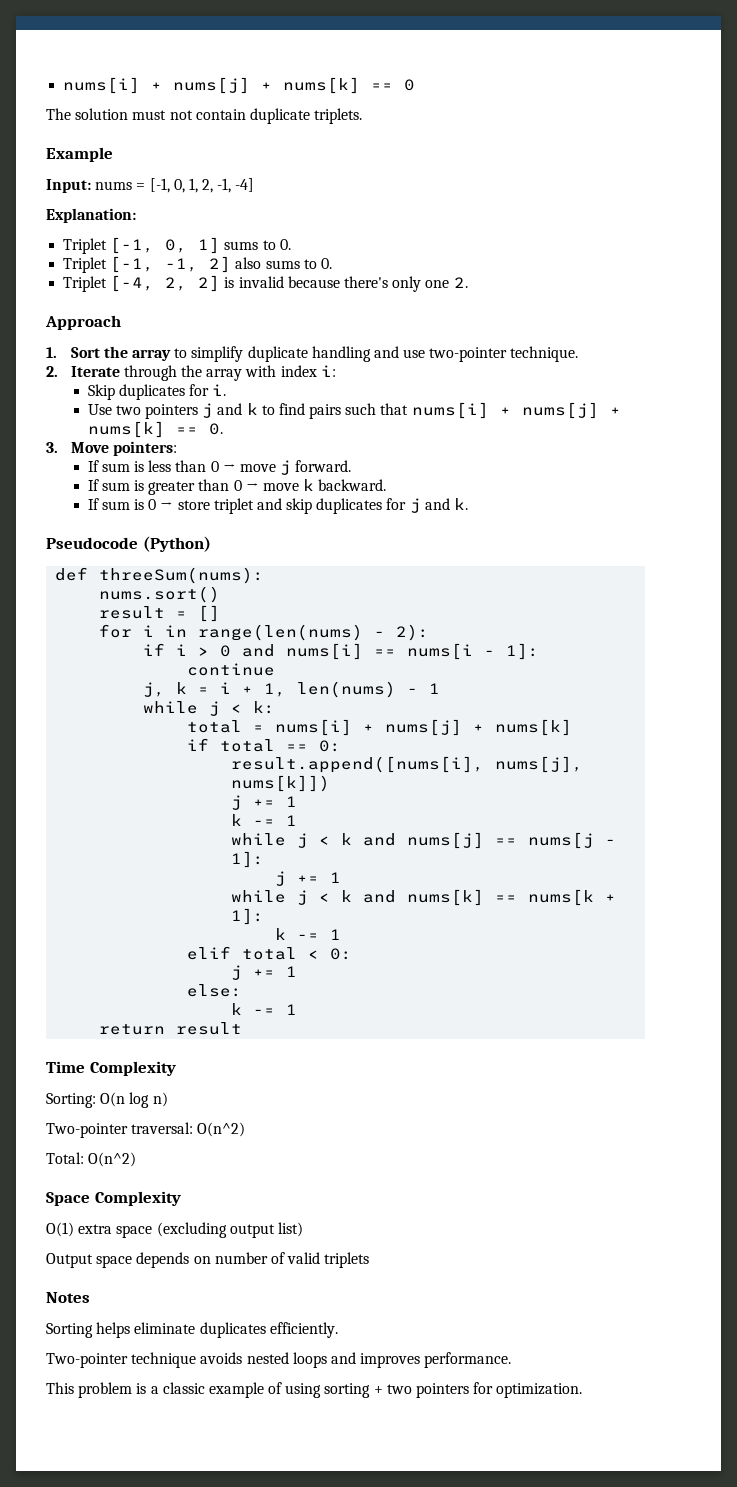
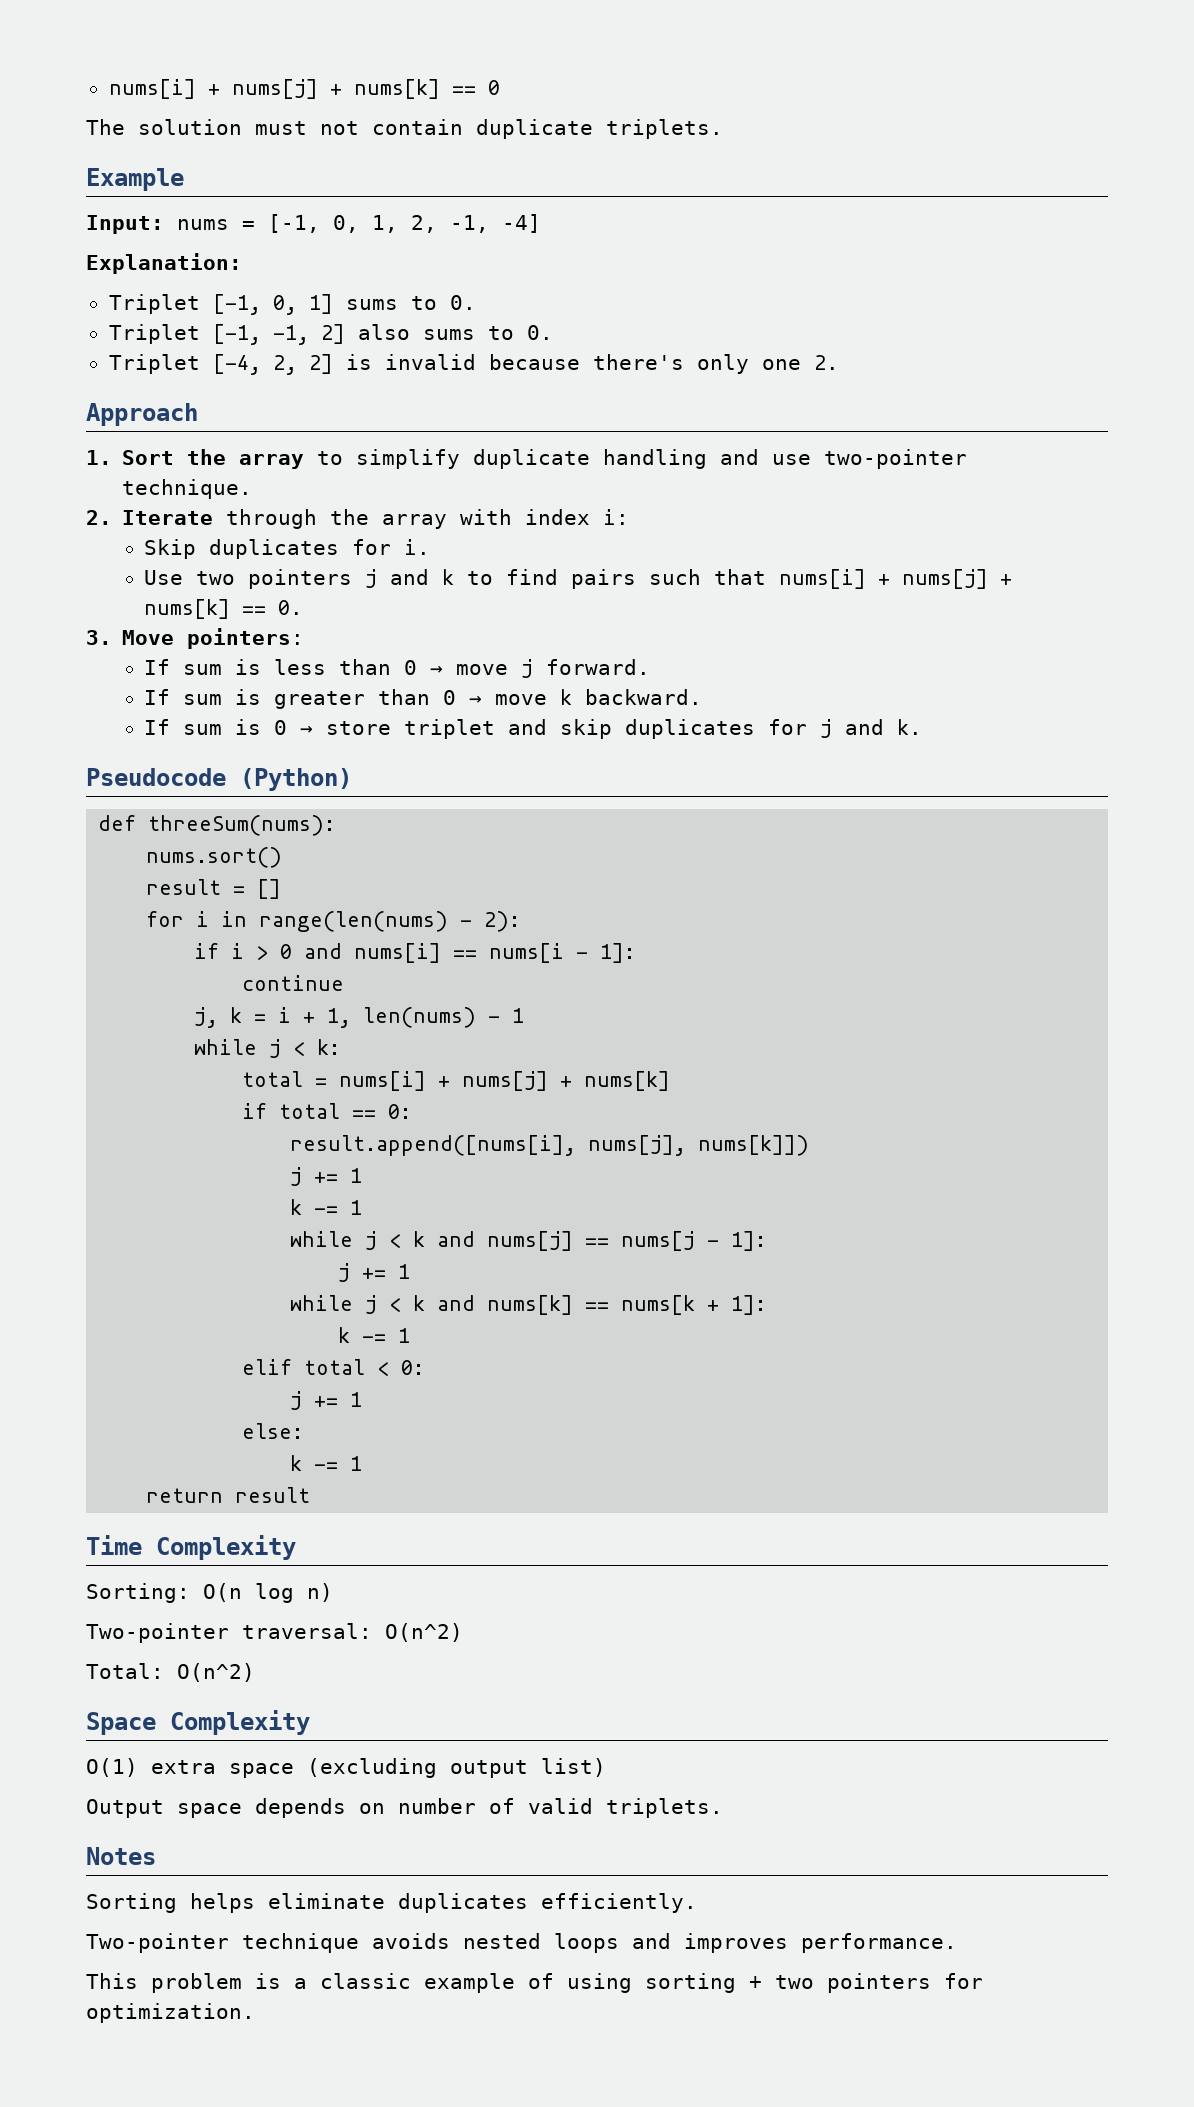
- Output space depends on number of valid triplets
+ Output space depends on number of valid triplets.

